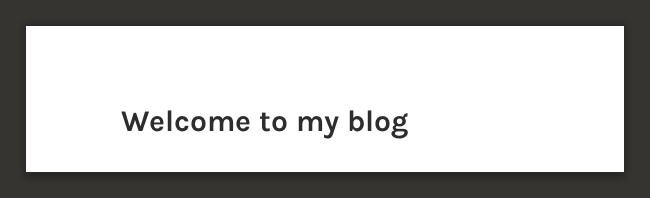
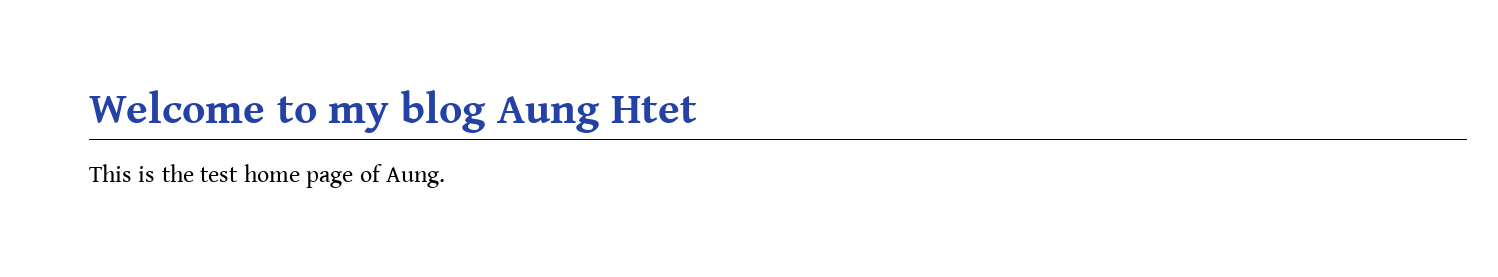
- Welcome to my blog
+ Welcome to my blog Aung Htet
+ This is the test home page of Aung.

